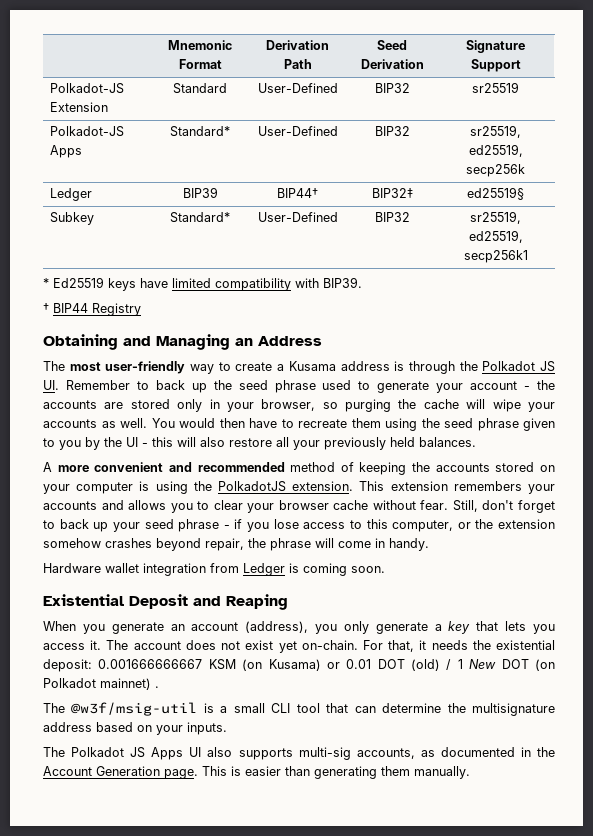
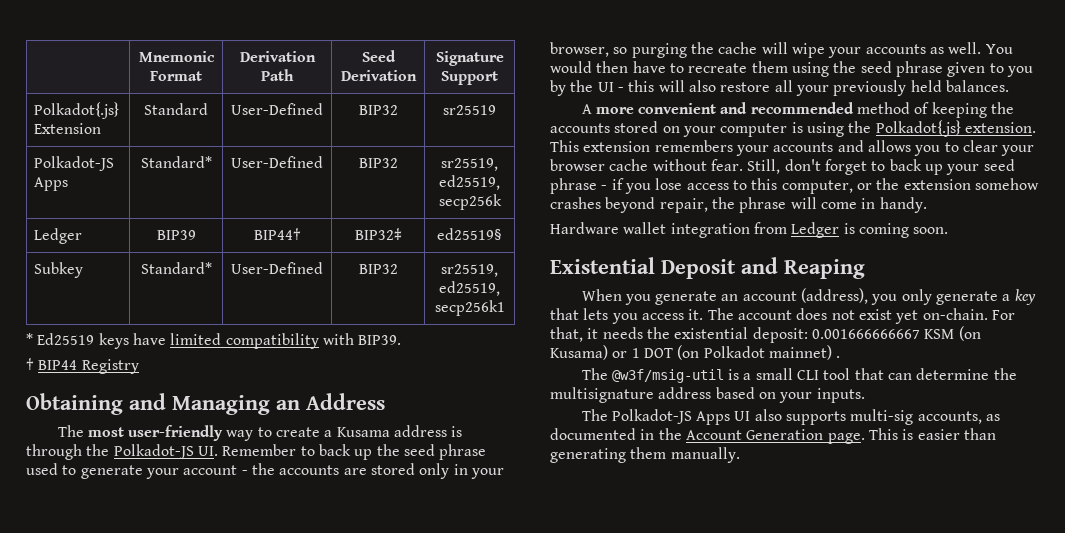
- Polkadot-JS Extension | Standard | User-Defined | BIP32 | sr25519
+ Polkadot{.js} Extension | Standard | User-Defined | BIP32 | sr25519
- The most user-friendly way to create a Kusama address is through the Polkadot JS UI. Remember to back up the seed phrase used to generate your account - the accounts are stored only in your browser, so purging the cache will wipe your accounts as well.
+ The most user-friendly way to create a Kusama address is through the Polkadot-JS UI. Remember to back up the seed phrase used to generate your account - the accounts are stored only in your browser, so purging the cache will wipe your accounts as well.
- A more convenient and recommended method of keeping the accounts stored on your computer is using the PolkadotJS extension.
+ A more convenient and recommended method of keeping the accounts stored on your computer is using the Polkadot{.js} extension.
- For that, it needs the existential deposit: 0.001666666667 KSM (on Kusama) or 0.01 DOT (old) / 1 New DOT (on Polkadot mainnet) .
+ For that, it needs the existential deposit: 0.001666666667 KSM (on Kusama) or 1 DOT (on Polkadot mainnet) .
- The Polkadot JS Apps UI also supports multi-sig accounts, as documented in the Account Generation page.
+ The Polkadot-JS Apps UI also supports multi-sig accounts, as documented in the Account Generation page.

